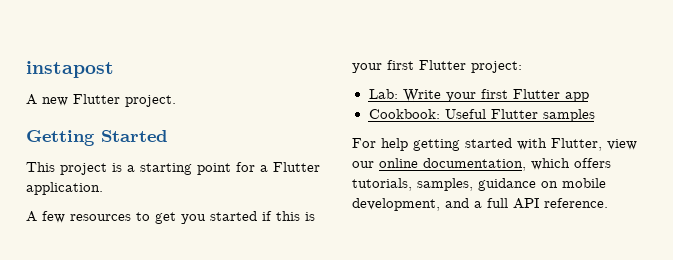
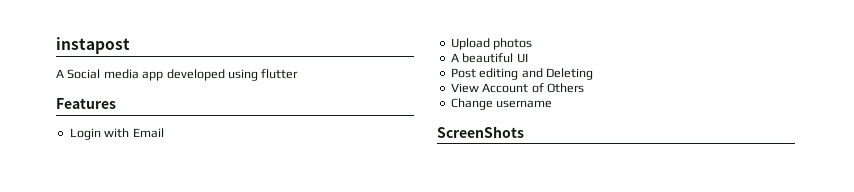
- A new Flutter project.
- Getting Started
- This project is a starting point for a Flutter application.
- A few resources to get you started if this is your first Flutter project:
- Lab: Write your first Flutter app
- Cookbook: Useful Flutter samples
- For help getting started with Flutter, view our online documentation, which offers tutorials, samples, guidance on mobile development, and a full API reference.
+ A Social media app developed using flutter
+ Features
+ Login with Email
+ Upload photos
+ A beautiful UI
+ Post editing and Deleting
+ View Account of Others
+ Change username
+ ScreenShots

